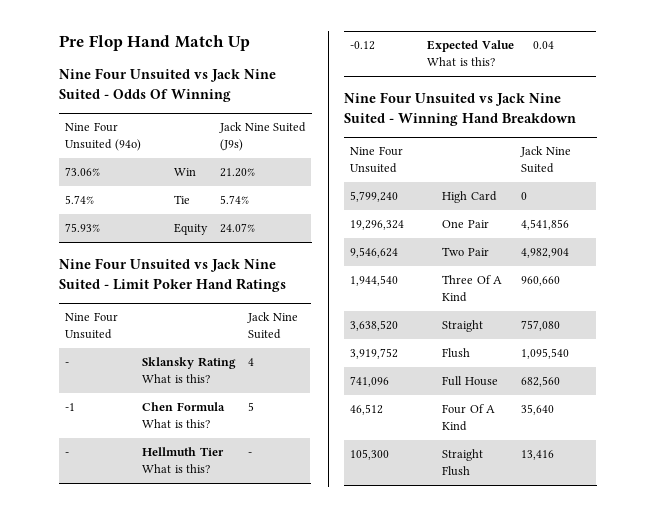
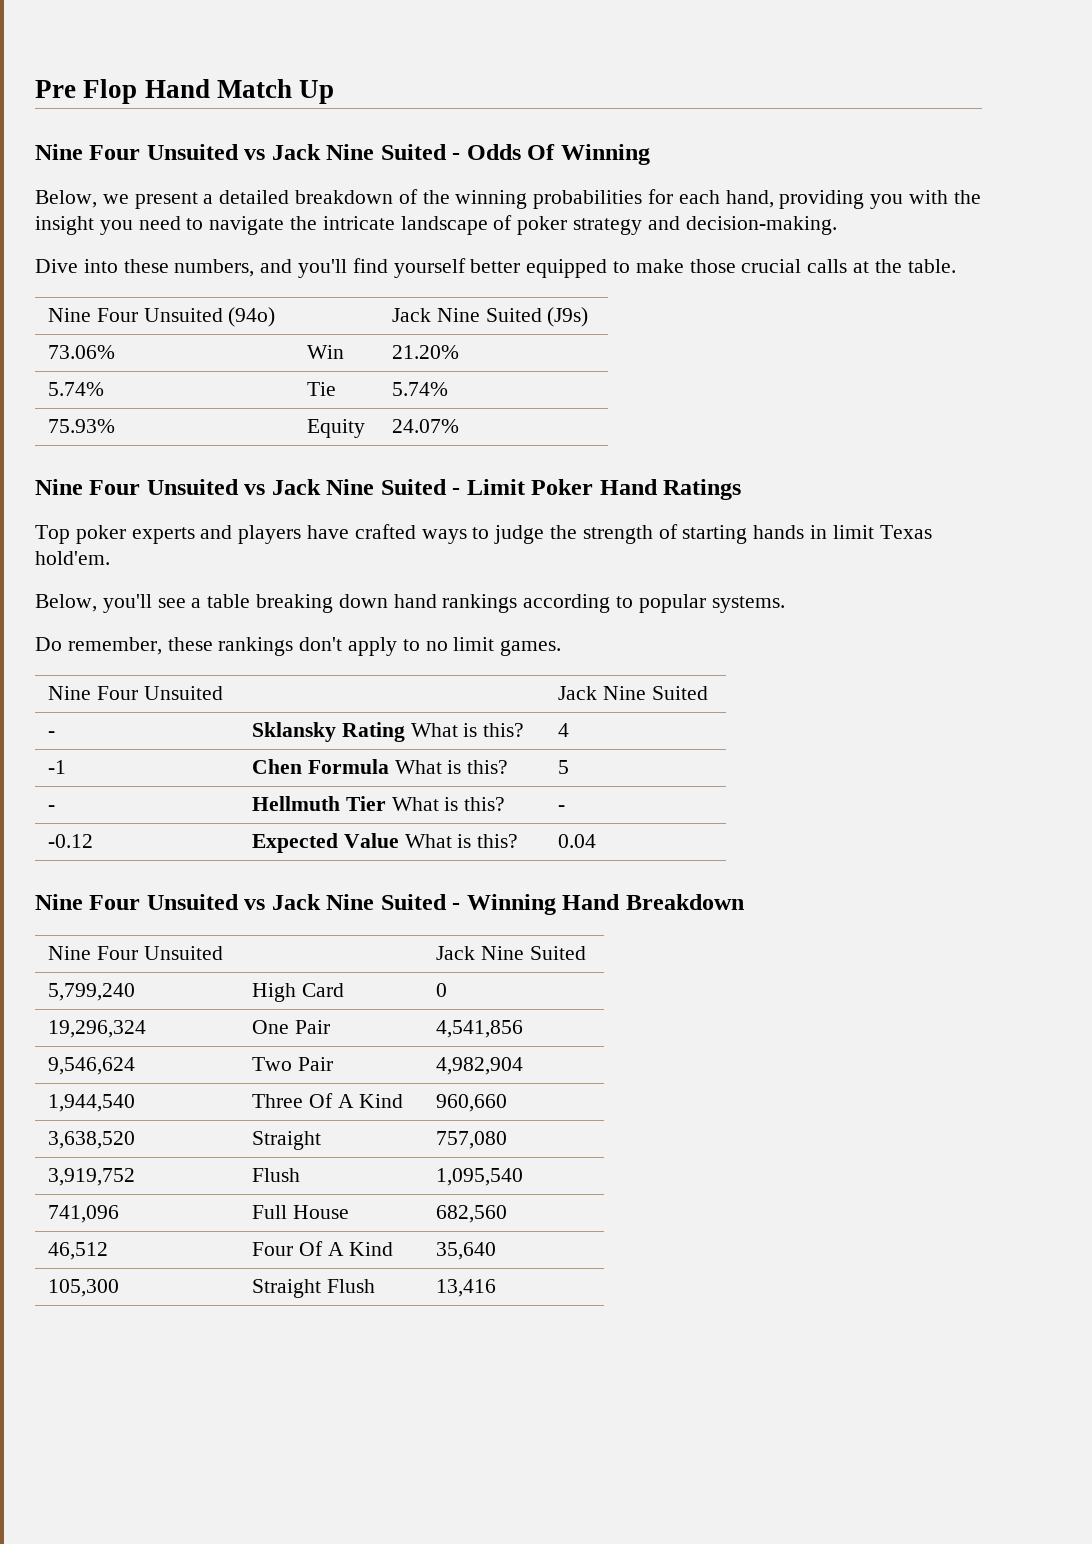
+ Below, we present a detailed breakdown of the winning probabilities for each hand, providing you with the insight you need to navigate the intricate landscape of poker strategy and decision-making.
+ Dive into these numbers, and you'll find yourself better equipped to make those crucial calls at the table.
+ Top poker experts and players have crafted ways to judge the strength of starting hands in limit Texas hold'em.
+ Below, you'll see a table breaking down hand rankings according to popular systems.
+ Do remember, these rankings don't apply to no limit games.

